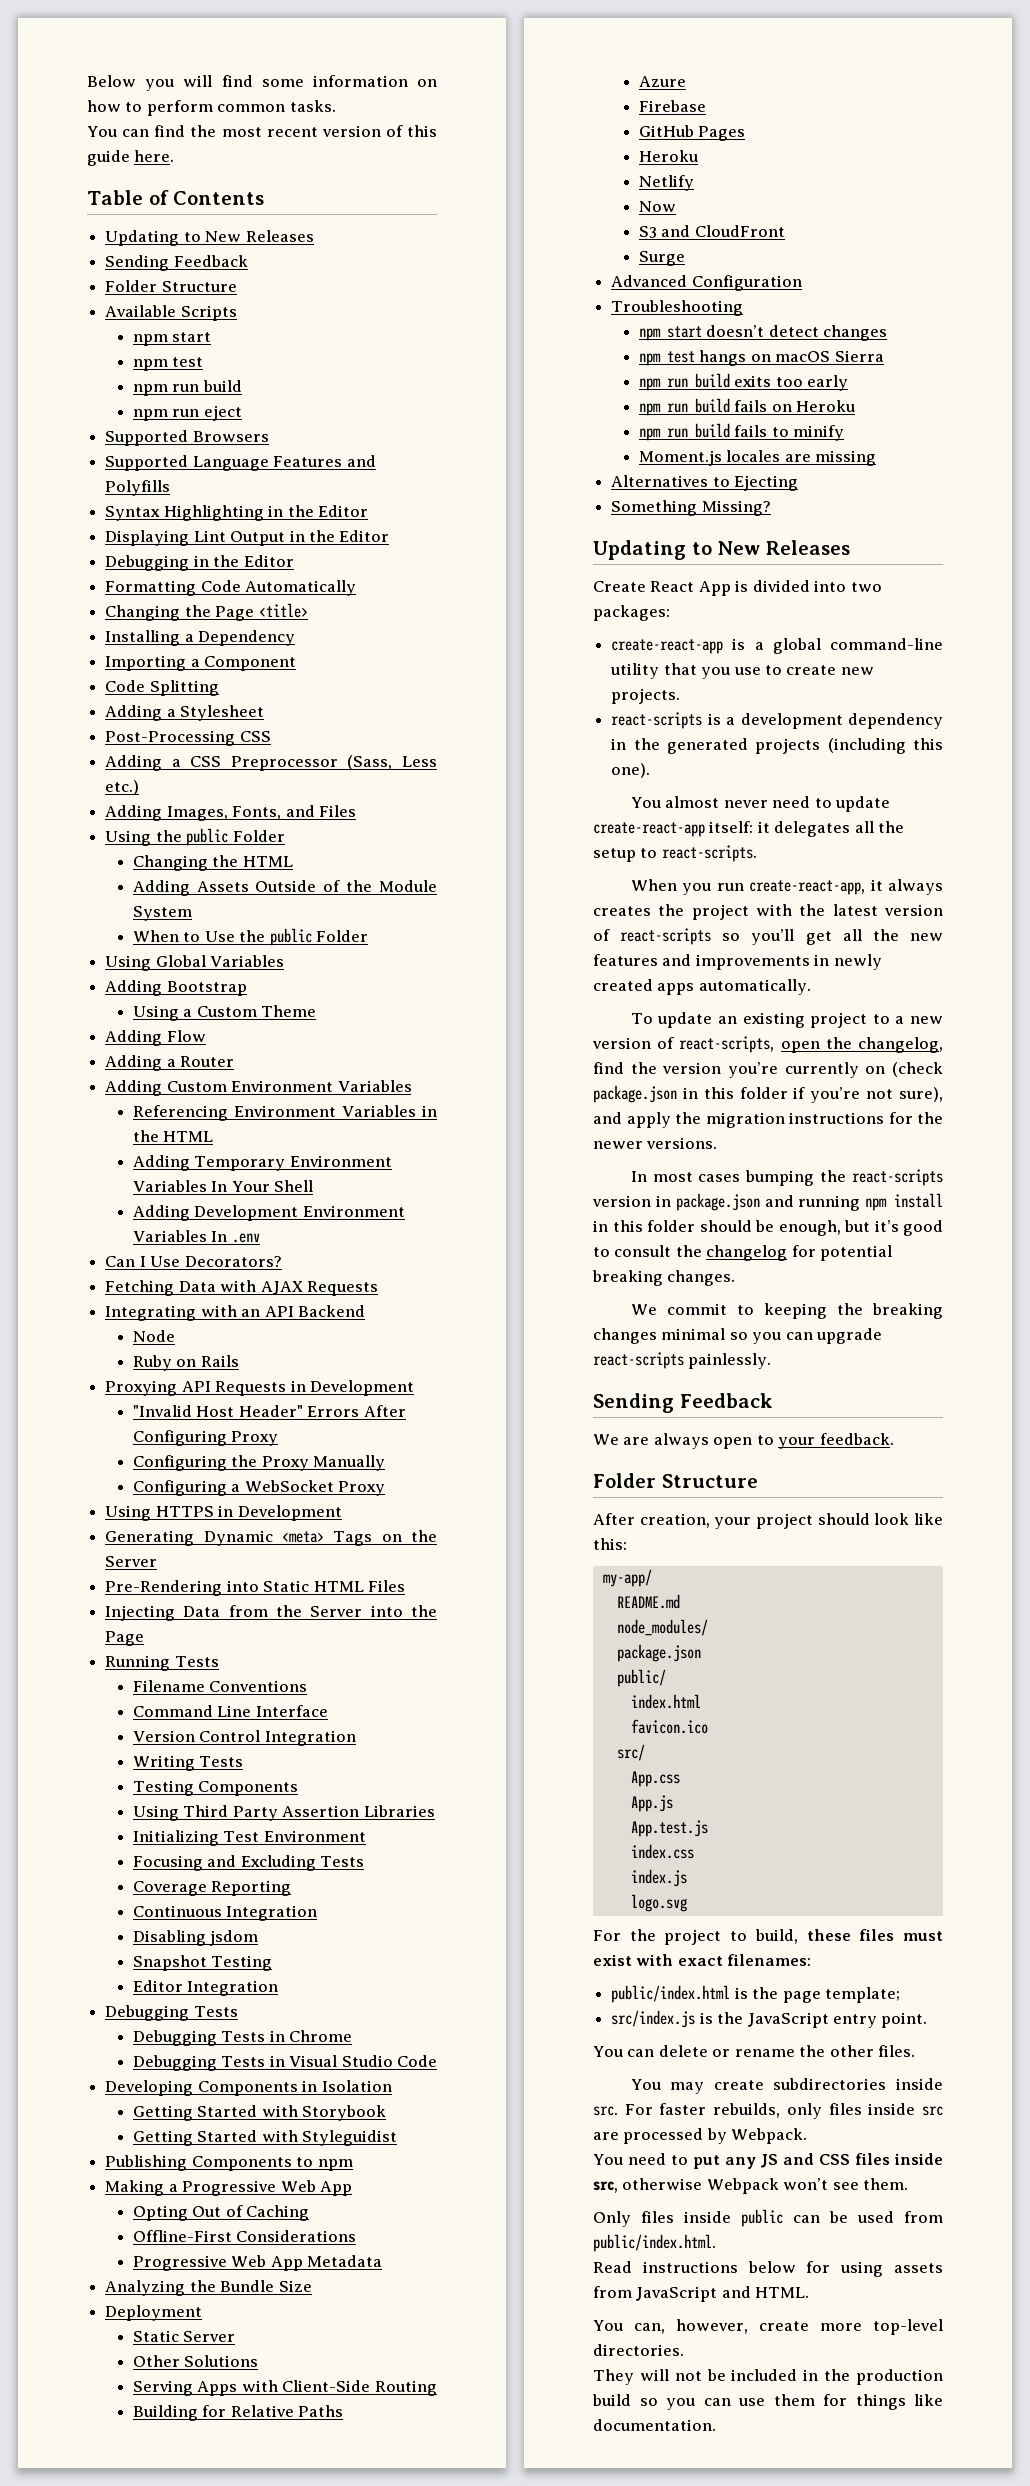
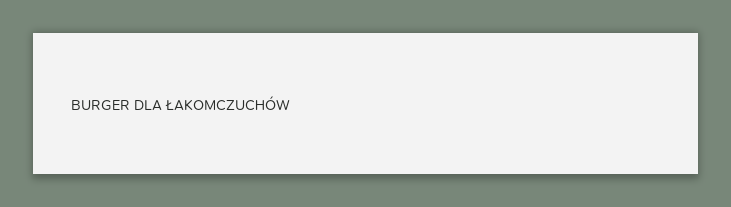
- Below you will find some information on how to perform common tasks.
- You can find the most recent version of this guide here.
- Table of Contents
- Updating to New Releases
- Sending Feedback
- Folder Structure
- Available Scripts
- npm start
- npm test
- npm run build
- npm run eject
- Supported Browsers
- Supported Language Features and Polyfills
- Syntax Highlighting in the Editor
- Displaying Lint Output in the Editor
- Debugging in the Editor
- Formatting Code Automatically
- Changing the Page <title>
- Installing a Dependency
- Importing a Component
- Code Splitting
- Adding a Stylesheet
- Post-Processing CSS
- Adding a CSS Preprocessor (Sass, Less etc.)
- Adding Images, Fonts, and Files
- Using the public Folder
- Changing the HTML
- Adding Assets Outside of the Module System
- When to Use the public Folder
- Using Global Variables
- Adding Bootstrap
- Using a Custom Theme
- Adding Flow
- Adding a Router
- Adding Custom Environment Variables
- Referencing Environment Variables in the HTML
- Adding Temporary Environment Variables In Your Shell
- Adding Development Environment Variables In .env
- Can I Use Decorators?
- Fetching Data with AJAX Requests
- Integrating with an API Backend
- Node
- Ruby on Rails
- Proxying API Requests in Development
- "Invalid Host Header" Errors After Configuring Proxy
- Configuring the Proxy Manually
- Configuring a WebSocket Proxy
- Using HTTPS in Development
- Generating Dynamic <meta> Tags on the Server
- Pre-Rendering into Static HTML Files
- Injecting Data from the Server into the Page
- Running Tests
- Filename Conventions
- Command Line Interface
- Version Control Integration
- Writing Tests
- Testing Components
- Using Third Party Assertion Libraries
- Initializing Test Environment
- Focusing and Excluding Tests
- Coverage Reporting
- Continuous Integration
- Disabling jsdom
- Snapshot Testing
- Editor Integration
- Debugging Tests
- Debugging Tests in Chrome
- Debugging Tests in Visual Studio Code
- Developing Components in Isolation
- Getting Started with Storybook
- Getting Started with Styleguidist
- Publishing Components to npm
- Making a Progressive Web App
- Opting Out of Caching
- Offline-First Considerations
- Progressive Web App Metadata
- Analyzing the Bundle Size
- Deployment
- Static Server
- Other Solutions
- Serving Apps with Client-Side Routing
- Building for Relative Paths
- Azure
- Firebase
- GitHub Pages
- Heroku
- Netlify
- Now
- S3 and CloudFront
- Surge
- Advanced Configuration
- Troubleshooting
- npm start doesn’t detect changes
- npm test hangs on macOS Sierra
- npm run build exits too early
- npm run build fails on Heroku
- npm run build fails to minify
- Moment.js locales are missing
- Alternatives to Ejecting
- Something Missing?
- Updating to New Releases
- Create React App is divided into two packages:
- create-react-app is a global command-line utility that you use to create new projects.
- react-scripts is a development dependency in the generated projects (including this one).
- You almost never need to update create-react-app itself: it delegates all the setup to react-scripts.
- When you run create-react-app, it always creates the project with the latest version of react-scripts so you’ll get all the new features and improvements in newly created apps automatically.
- To update an existing project to a new version of react-scripts, open the changelog, find the version you’re currently on (check package.json in this folder if you’re not sure), and apply the migration instructions for the newer versions.
- In most cases bumping the react-scripts version in package.json and running npm install in this folder should be enough, but it’s good to consult the changelog for potential breaking changes.
- We commit to keeping the breaking changes minimal so you can upgrade react-scripts painlessly.
- Sending Feedback
- We are always open to your feedback.
- Folder Structure
- After creation, your project should look like this:
- my-app/
- README.md
- node_modules/
- package.json
- public/
- index.html
- favicon.ico
- src/
- App.css
- App.js
- App.test.js
- index.css
- index.js
- logo.svg
- For the project to build, these files must exist with exact filenames:
- public/index.html is the page template;
- src/index.js is the JavaScript entry point.
- You can delete or rename the other files.
- You may create subdirectories inside src. For faster rebuilds, only files inside src are processed by Webpack.
- You need to put any JS and CSS files inside src, otherwise Webpack won’t see them.
- Only files inside public can be used from public/index.html.
- Read instructions below for using assets from JavaScript and HTML.
- You can, however, create more top-level directories.
- They will not be included in the production build so you can use them for things like documentation.
+ BURGER DLA ŁAKOMCZUCHÓW

